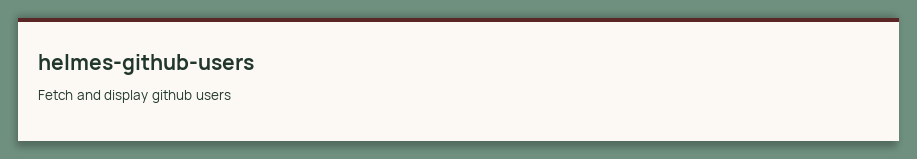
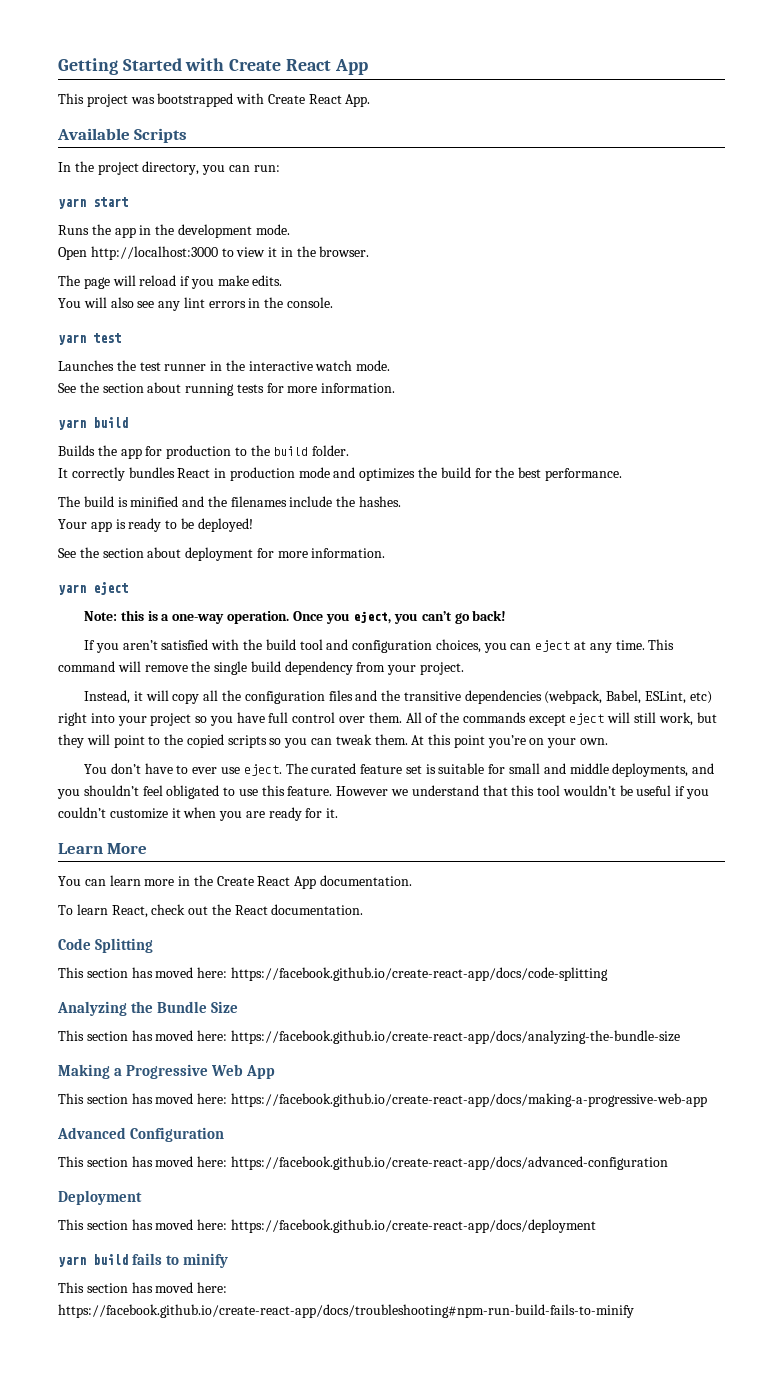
- helmes-github-users
- Fetch and display github users
+ Getting Started with Create React App
+ This project was bootstrapped with Create React App.
+ Available Scripts
+ In the project directory, you can run:
+ yarn start
+ Runs the app in the development mode.
+ Open http://localhost:3000 to view it in the browser.
+ The page will reload if you make edits.
+ You will also see any lint errors in the console.
+ yarn test
+ Launches the test runner in the interactive watch mode.
+ See the section about running tests for more information.
+ yarn build
+ Builds the app for production to the build folder.
+ It correctly bundles React in production mode and optimizes the build for the best performance.
+ The build is minified and the filenames include the hashes.
+ Your app is ready to be deployed!
+ See the section about deployment for more information.
+ yarn eject
+ Note: this is a one-way operation. Once you eject, you can’t go back!
+ If you aren’t satisfied with the build tool and configuration choices, you can eject at any time. This command will remove the single build dependency from your project.
+ Instead, it will copy all the configuration files and the transitive dependencies (webpack, Babel, ESLint, etc) right into your project so you have full control over them. All of the commands except eject will still work, but they will point to the copied scripts so you can tweak them. At this point you’re on your own.
+ You don’t have to ever use eject. The curated feature set is suitable for small and middle deployments, and you shouldn’t feel obligated to use this feature. However we understand that this tool wouldn’t be useful if you couldn’t customize it when you are ready for it.
+ Learn More
+ You can learn more in the Create React App documentation.
+ To learn React, check out the React documentation.
+ Code Splitting
+ This section has moved here: https://facebook.github.io/create-react-app/docs/code-splitting
+ Analyzing the Bundle Size
+ This section has moved here: https://facebook.github.io/create-react-app/docs/analyzing-the-bundle-size
+ Making a Progressive Web App
+ This section has moved here: https://facebook.github.io/create-react-app/docs/making-a-progressive-web-app
+ Advanced Configuration
+ This section has moved here: https://facebook.github.io/create-react-app/docs/advanced-configuration
+ Deployment
+ This section has moved here: https://facebook.github.io/create-react-app/docs/deployment
+ yarn build fails to minify
+ This section has moved here: https://facebook.github.io/create-react-app/docs/troubleshooting#npm-run-build-fails-to-minify

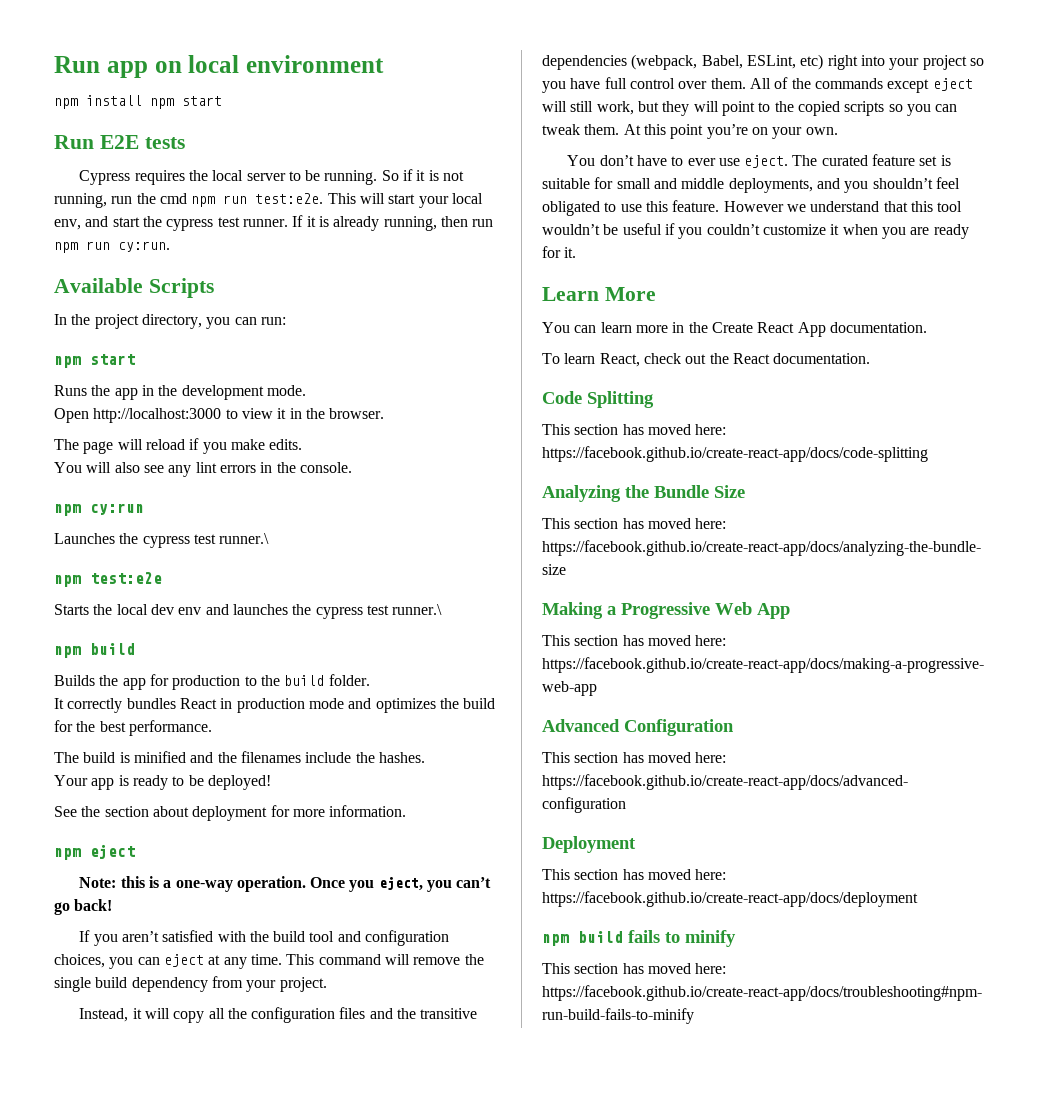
- Getting Started with Create React App
- This project was bootstrapped with Create React App.
+ Run app on local environment
+ npm install npm start
+ Run E2E tests
+ Cypress requires the local server to be running. So if it is not running, run the cmd npm run test:e2e. This will start your local env, and start the cypress test runner. If it is already running, then run npm run cy:run.
  In the project directory, you can run:
- yarn start
+ npm start
- yarn test
+ npm cy:run
- Launches the test runner in the interactive watch mode.
- See the section about running tests for more information.
- yarn build
+ Launches the cypress test runner.\
+ npm test:e2e
+ Starts the local dev env and launches the cypress test runner.\
+ npm build
- yarn eject
+ npm eject
- yarn build fails to minify
+ npm build fails to minify

